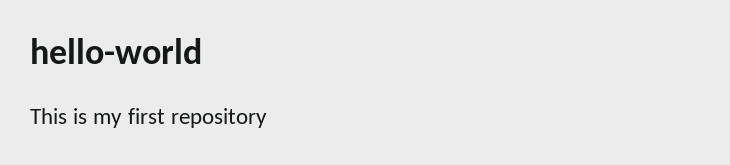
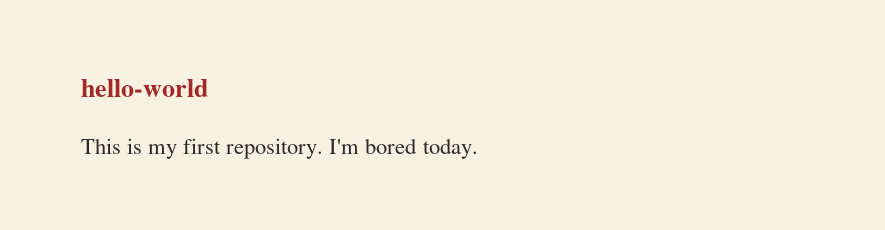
- This is my first repository
+ This is my first repository. I'm bored today.

